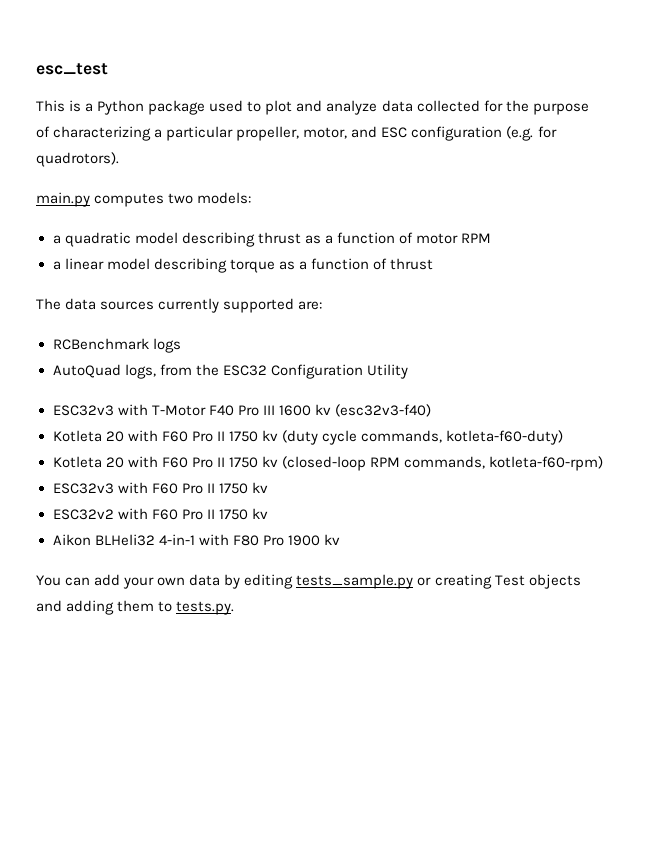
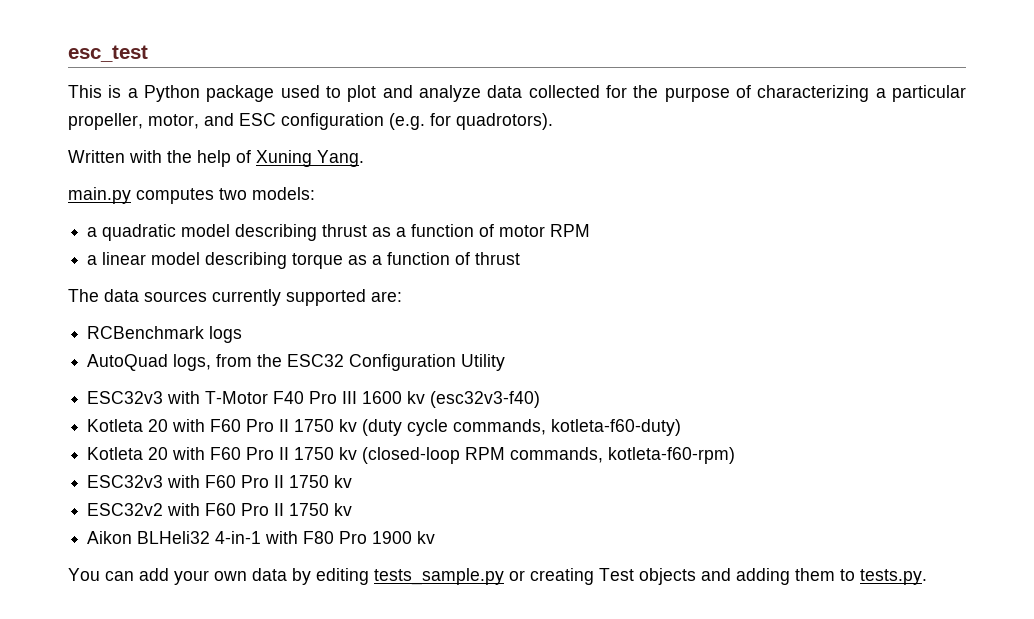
+ Written with the help of Xuning Yang.

